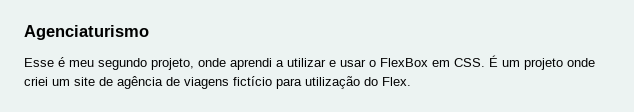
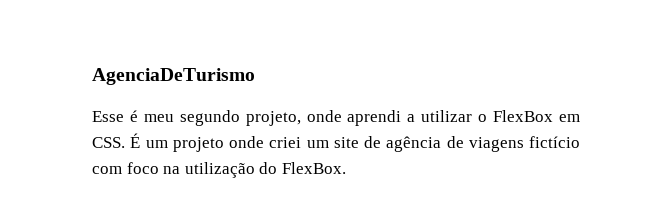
- Agenciaturismo
+ AgenciaDeTurismo
- Esse é meu segundo projeto, onde aprendi a utilizar e usar o FlexBox em CSS. É um projeto onde criei um site de agência de viagens fictício para utilização do Flex.
+ Esse é meu segundo projeto, onde aprendi a utilizar o FlexBox em CSS. É um projeto onde criei um site de agência de viagens fictício com foco na utilização do FlexBox.

